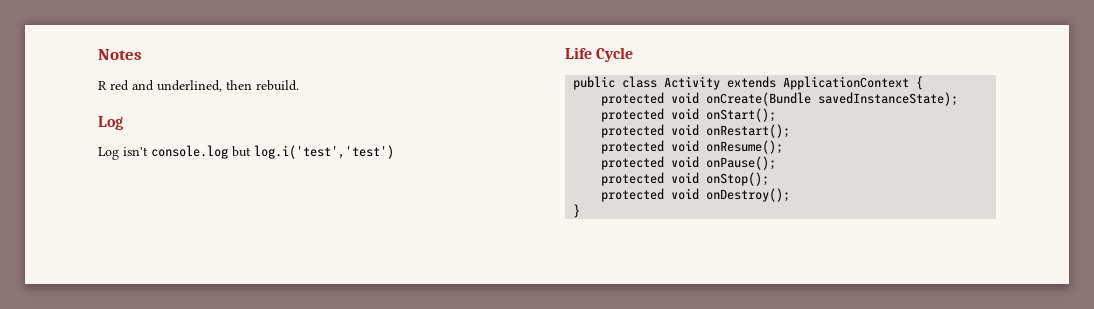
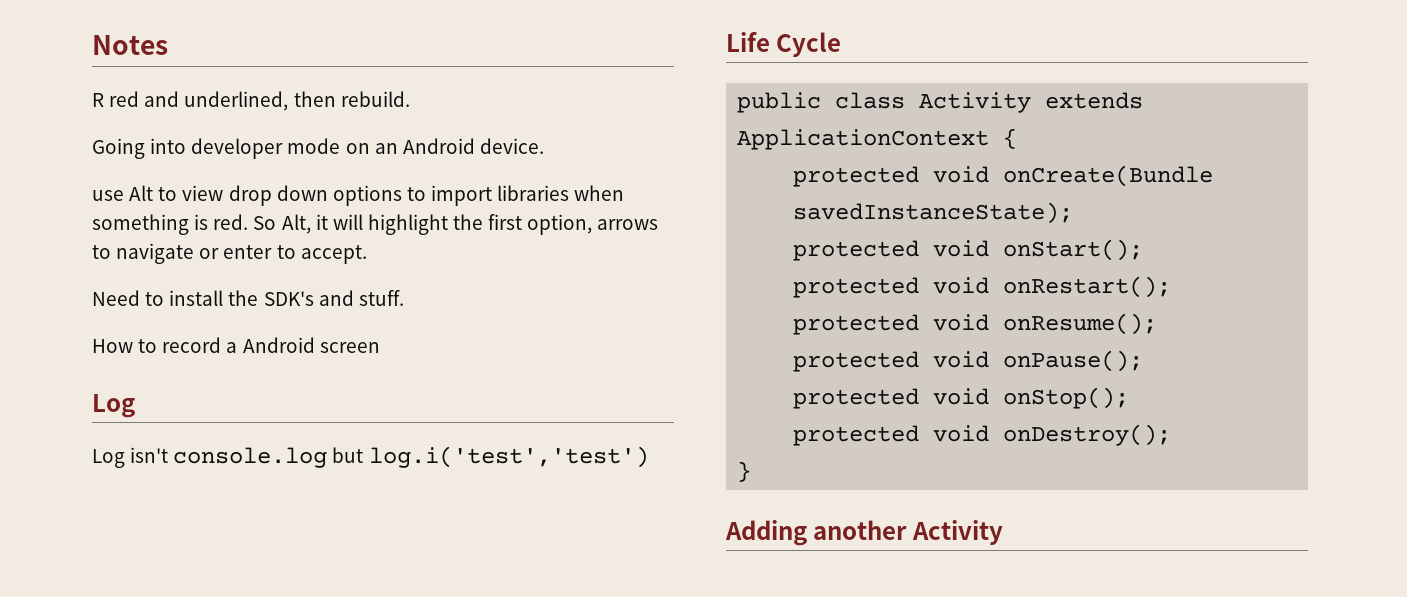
+ Going into developer mode on an Android device.
+ use Alt to view drop down options to import libraries when something is red. So Alt, it will highlight the first option, arrows to navigate or enter to accept.
+ Need to install the SDK's and stuff.
+ How to record a Android screen
+ Adding another Activity

